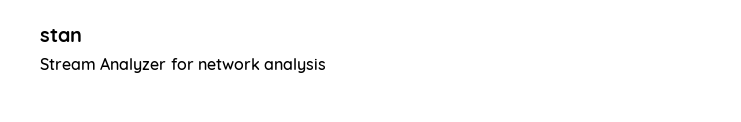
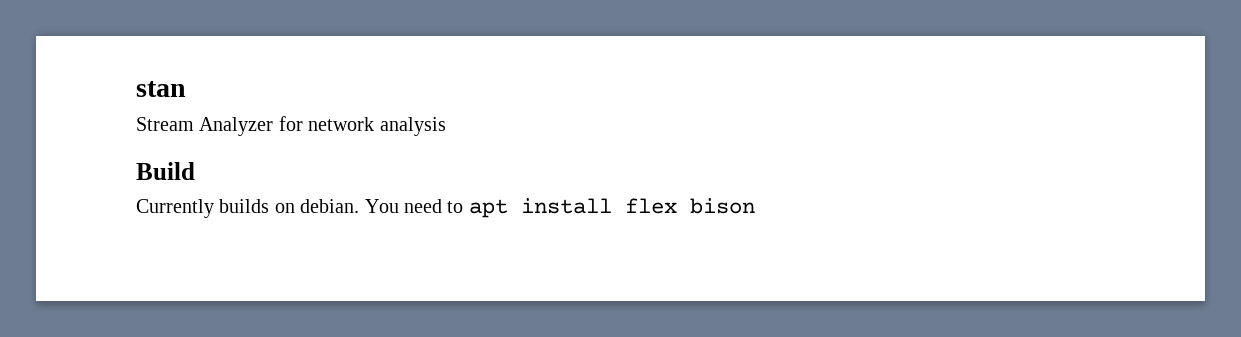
+ Build
+ Currently builds on debian. You need to apt install flex bison

